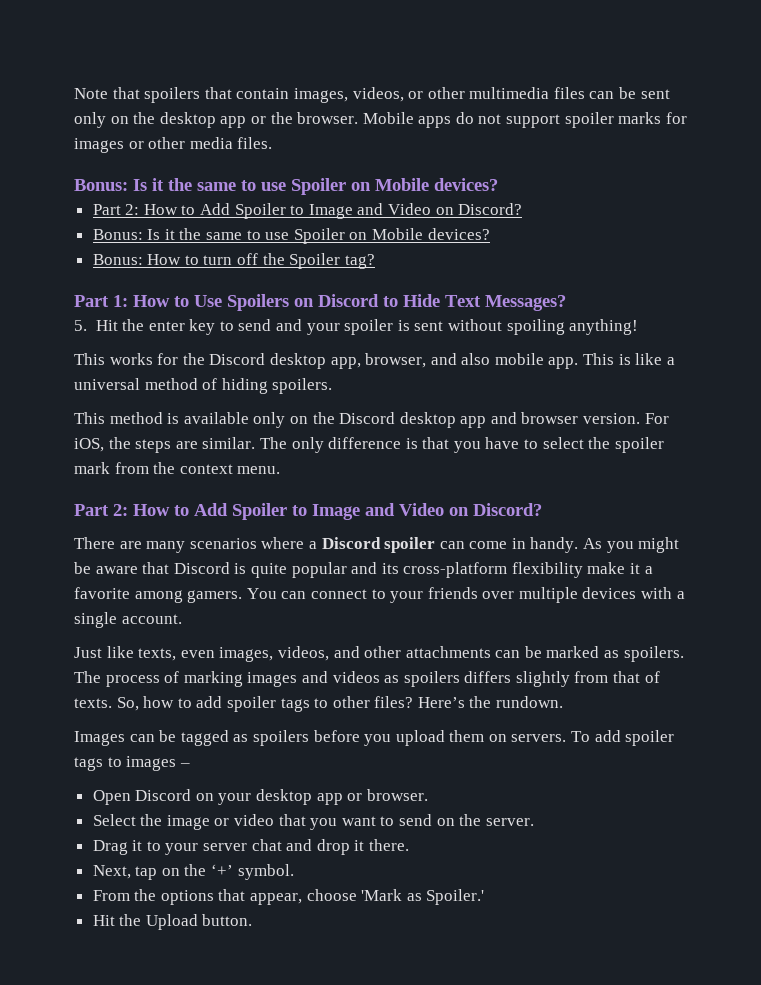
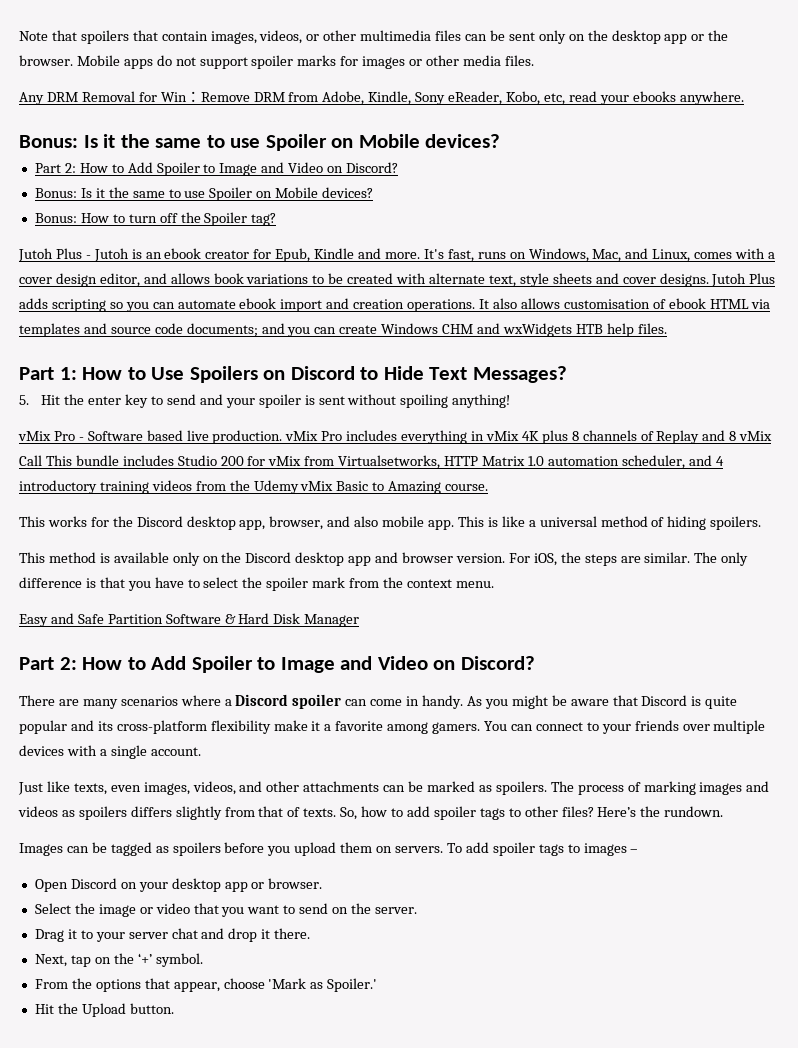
+ Any DRM Removal for Win：Remove DRM from Adobe, Kindle, Sony eReader, Kobo, etc, read your ebooks anywhere.
+ Jutoh Plus - Jutoh is an ebook creator for Epub, Kindle and more. It's fast, runs on Windows, Mac, and Linux, comes with a cover design editor, and allows book variations to be created with alternate text, style sheets and cover designs. Jutoh Plus adds scripting so you can automate ebook import and creation operations. It also allows customisation of ebook HTML via templates and source code documents; and you can create Windows CHM and wxWidgets HTB help files.
+ vMix Pro - Software based live production. vMix Pro includes everything in vMix 4K plus 8 channels of Replay and 8 vMix Call This bundle includes Studio 200 for vMix from Virtualsetworks, HTTP Matrix 1.0 automation scheduler, and 4 introductory training videos from the Udemy vMix Basic to Amazing course.
+ Easy and Safe Partition Software & Hard Disk Manager

